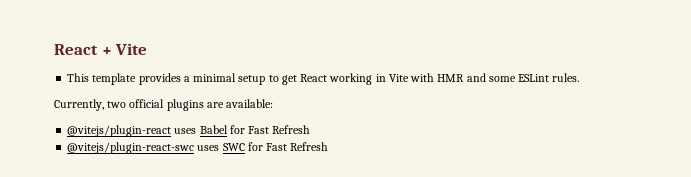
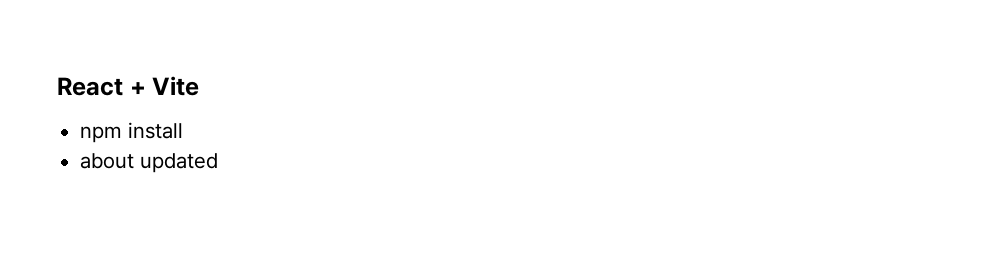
- This template provides a minimal setup to get React working in Vite with HMR and some ESLint rules.
- Currently, two official plugins are available:
- @vitejs/plugin-react uses Babel for Fast Refresh
- @vitejs/plugin-react-swc uses SWC for Fast Refresh
+ npm install
+ about updated

